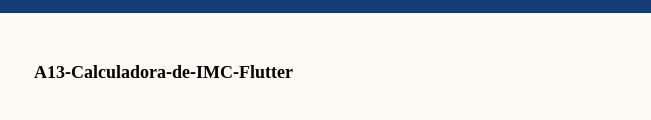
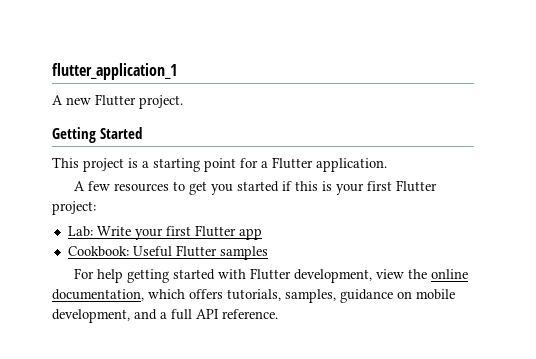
- A13-Calculadora-de-IMC-Flutter
+ flutter_application_1
+ A new Flutter project.
+ Getting Started
+ This project is a starting point for a Flutter application.
+ A few resources to get you started if this is your first Flutter project:
+ Lab: Write your first Flutter app
+ Cookbook: Useful Flutter samples
+ For help getting started with Flutter development, view the online documentation, which offers tutorials, samples, guidance on mobile development, and a full API reference.

